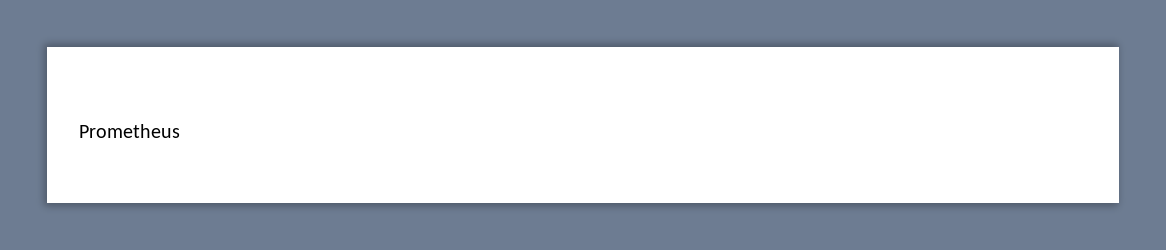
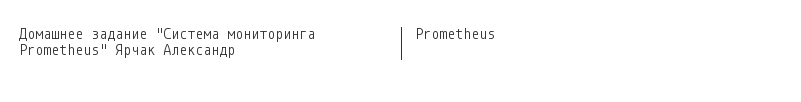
+ Домашнее задание "Система мониторинга Prometheus" Ярчак Александр

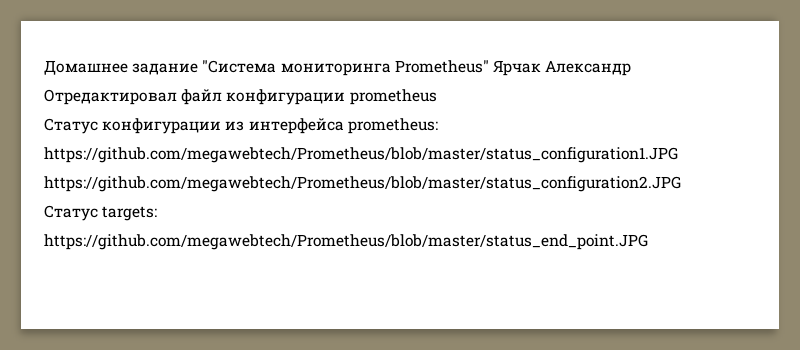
- Prometheus
+ Отредактировал файл конфигурации prometheus
+ Статус конфигурации из интерфейса prometheus:
+ https://github.com/megawebtech/Prometheus/blob/master/status_configuration1.JPG
+ https://github.com/megawebtech/Prometheus/blob/master/status_configuration2.JPG
+ Статус targets:
+ https://github.com/megawebtech/Prometheus/blob/master/status_end_point.JPG

